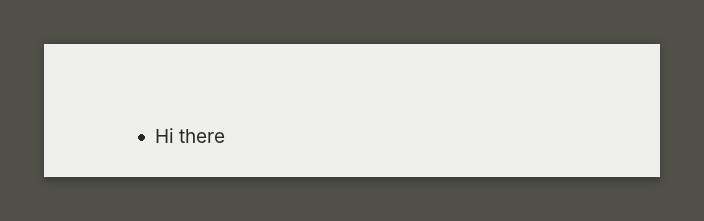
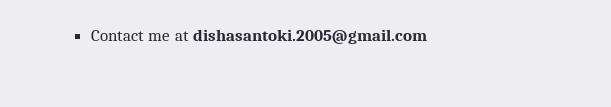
- Hi there
+ Contact me at dishasantoki.2005@gmail.com

